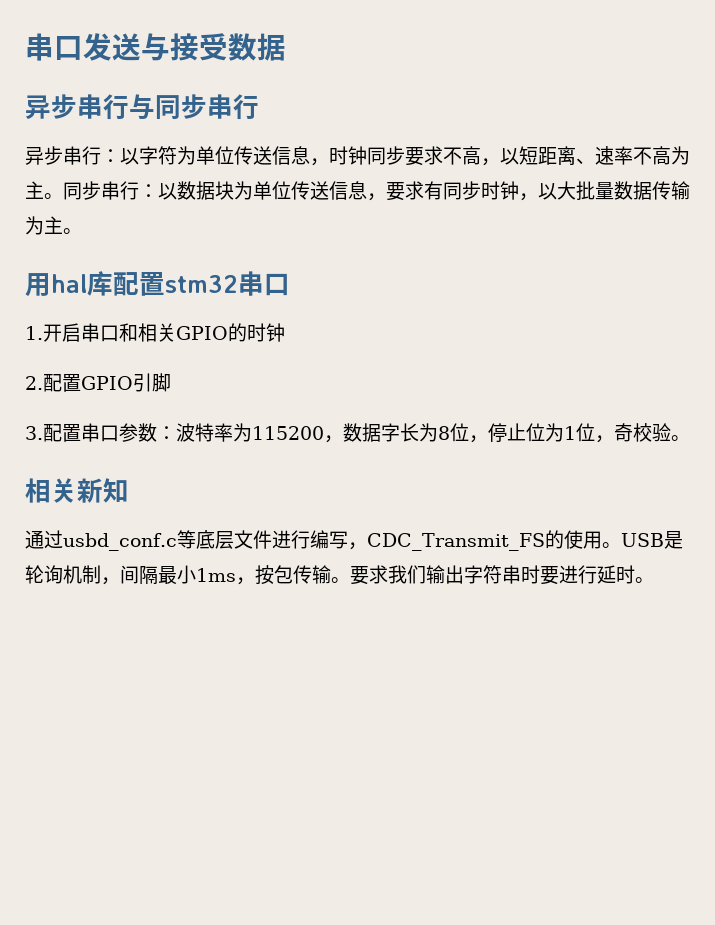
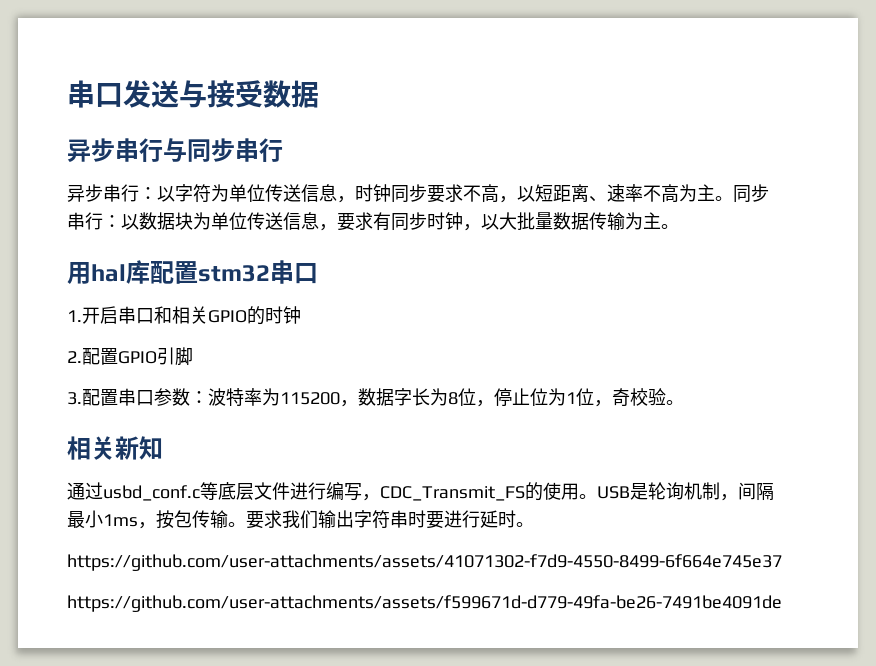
+ https://github.com/user-attachments/assets/41071302-f7d9-4550-8499-6f664e745e37
+ https://github.com/user-attachments/assets/f599671d-d779-49fa-be26-7491be4091de

